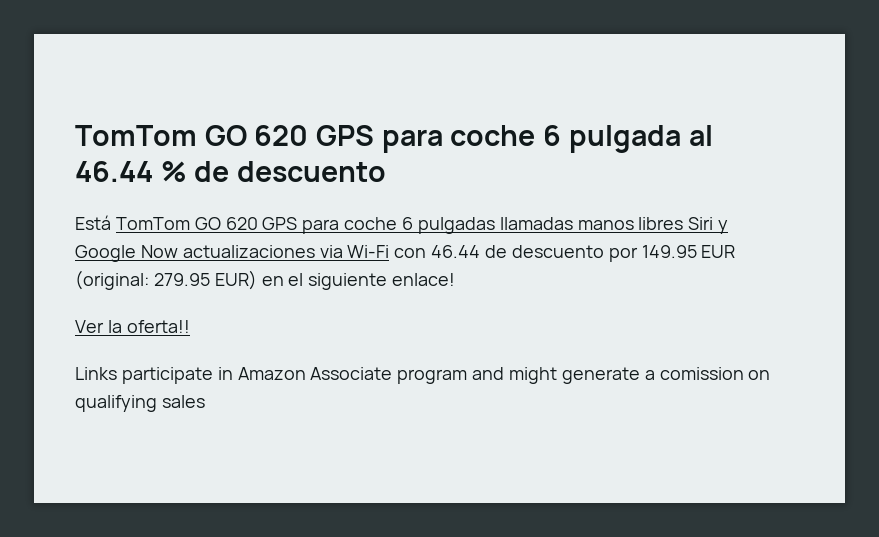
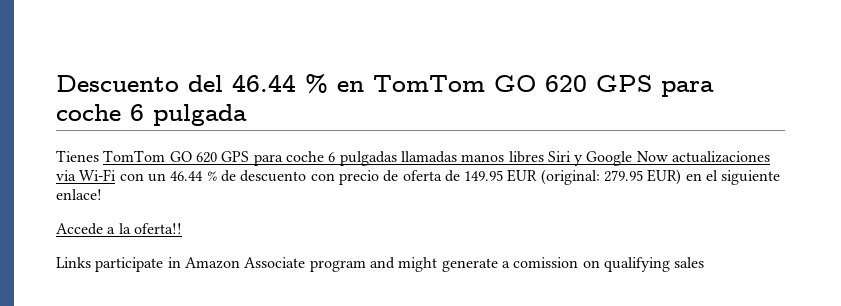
- TomTom GO 620 GPS para coche 6 pulgada al 46.44 % de descuento
- Está TomTom GO 620 GPS para coche 6 pulgadas llamadas manos libres Siri y Google Now actualizaciones via Wi-Fi con 46.44 de descuento por 149.95 EUR (original: 279.95 EUR) en el siguiente enlace!
+ Descuento del 46.44 % en TomTom GO 620 GPS para coche 6 pulgada
+ Tienes TomTom GO 620 GPS para coche 6 pulgadas llamadas manos libres Siri y Google Now actualizaciones via Wi-Fi con un 46.44 % de descuento con precio de oferta de 149.95 EUR (original: 279.95 EUR) en el siguiente enlace!
- Ver la oferta!!
+ Accede a la oferta!!

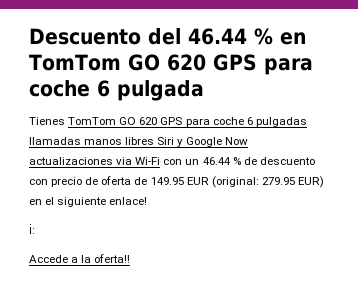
+ ℹ:
- Links participate in Amazon Associate program and might generate a comission on qualifying sales

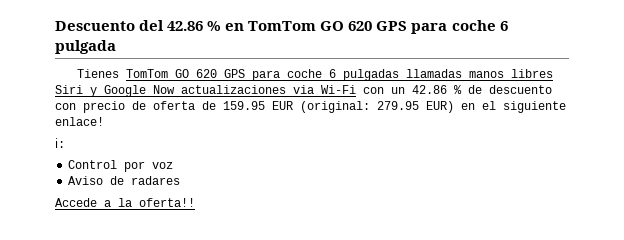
- Descuento del 46.44 % en TomTom GO 620 GPS para coche 6 pulgada
+ Descuento del 42.86 % en TomTom GO 620 GPS para coche 6 pulgada
- Tienes TomTom GO 620 GPS para coche 6 pulgadas llamadas manos libres Siri y Google Now actualizaciones via Wi-Fi con un 46.44 % de descuento con precio de oferta de 149.95 EUR (original: 279.95 EUR) en el siguiente enlace!
+ Tienes TomTom GO 620 GPS para coche 6 pulgadas llamadas manos libres Siri y Google Now actualizaciones via Wi-Fi con un 42.86 % de descuento con precio de oferta de 159.95 EUR (original: 279.95 EUR) en el siguiente enlace!
+ Control por voz
+ Aviso de radares

